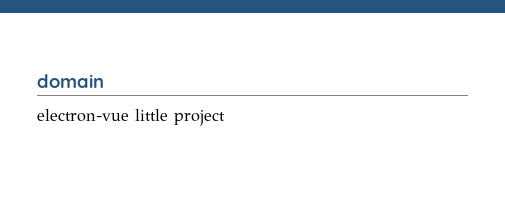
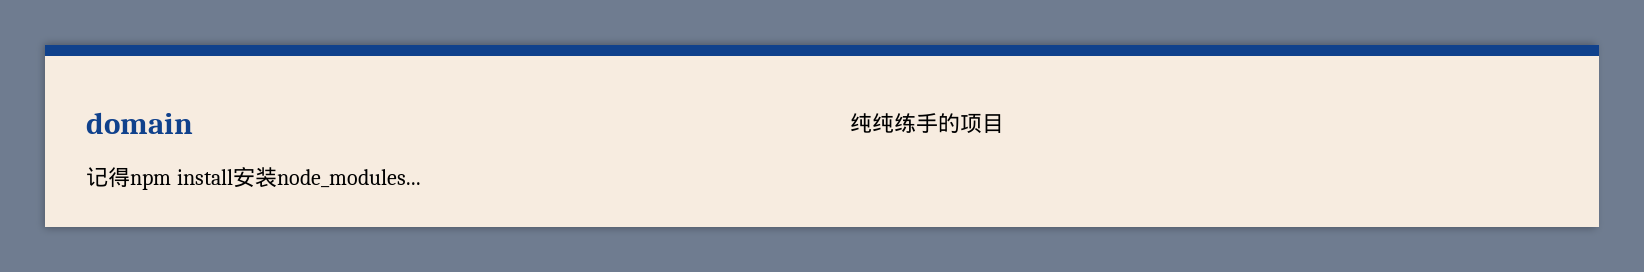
- electron-vue little project
+ 记得npm install安装node_modules...
+ 纯纯练手的项目

